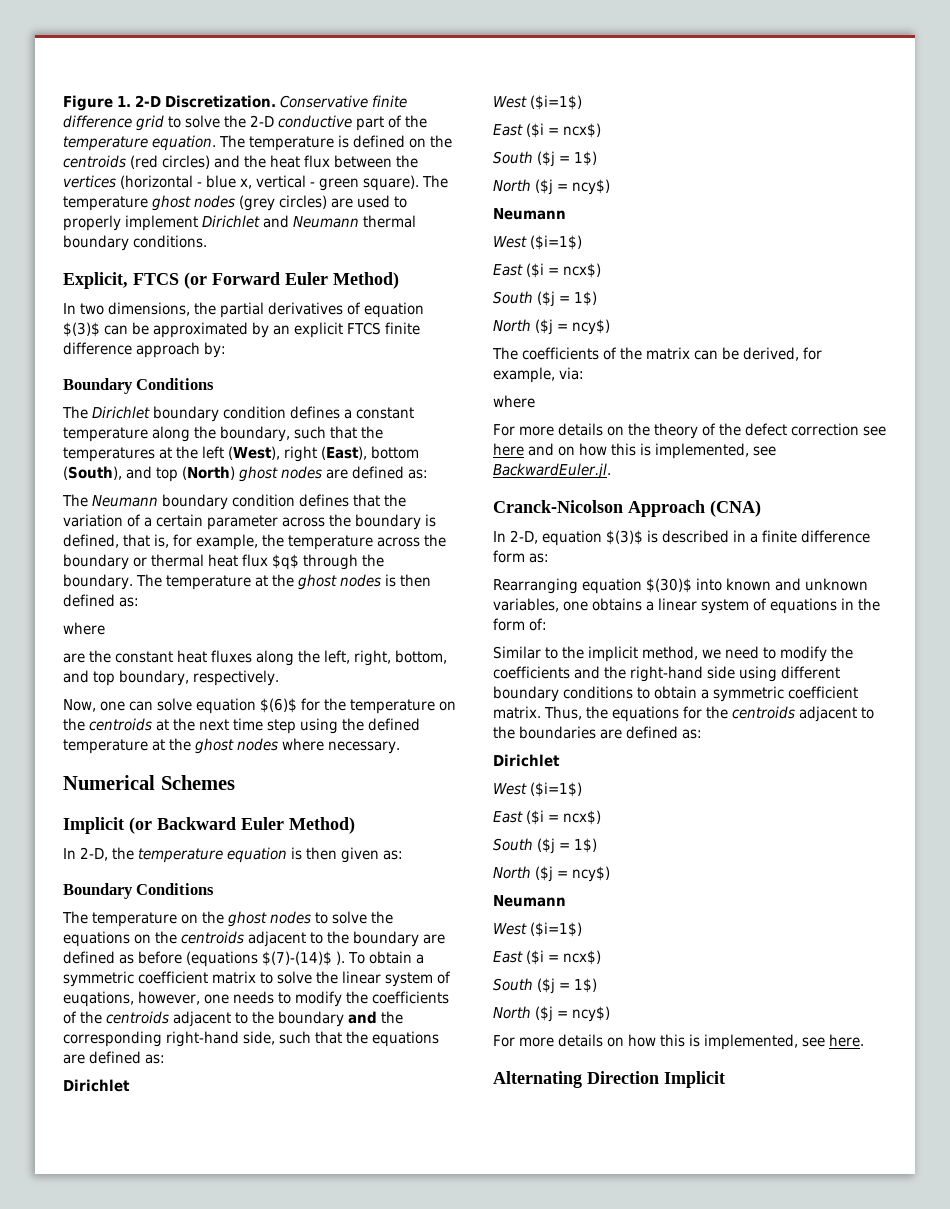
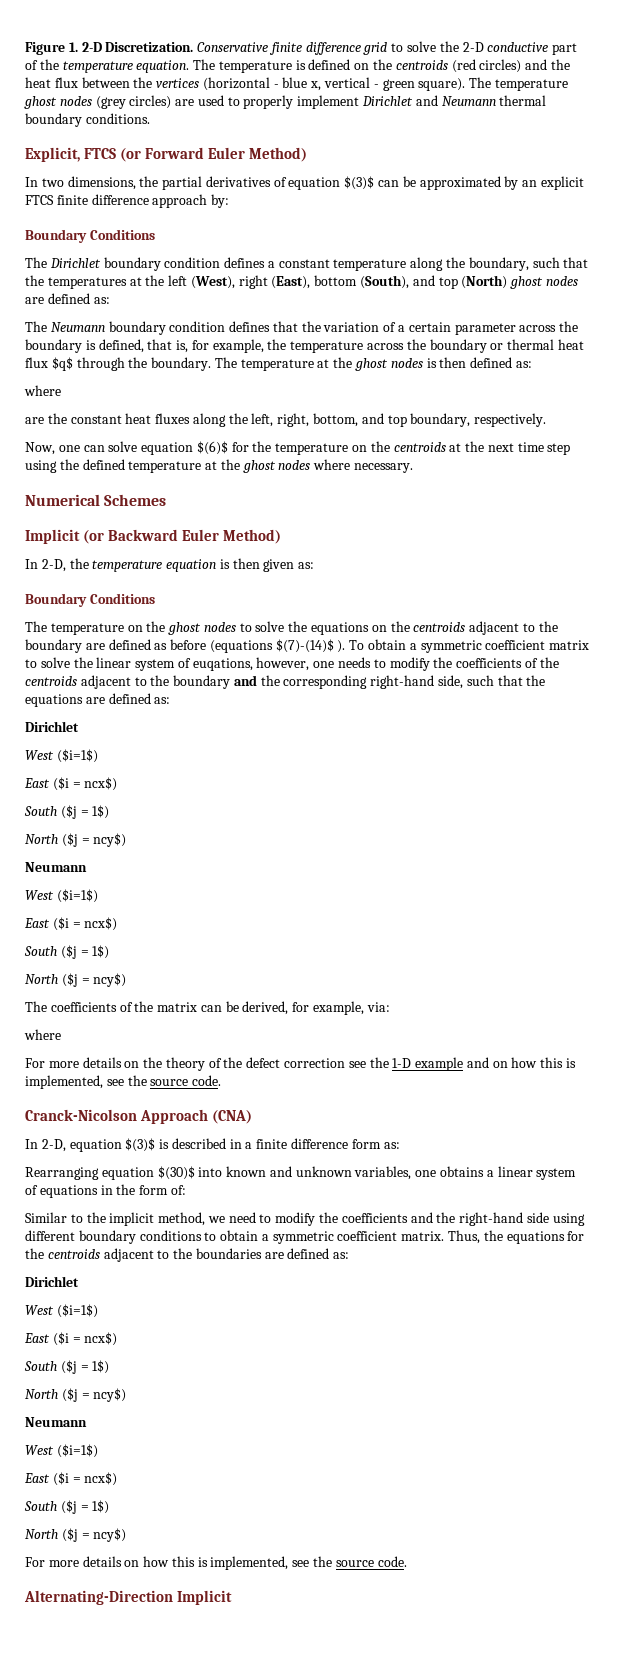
- For more details on the theory of the defect correction see here and on how this is implemented, see BackwardEuler.jl.
+ For more details on the theory of the defect correction see the 1-D example and on how this is implemented, see the source code.
- For more details on how this is implemented, see here.
- Alternating Direction Implicit
+ For more details on how this is implemented, see the source code.
+ Alternating-Direction Implicit

